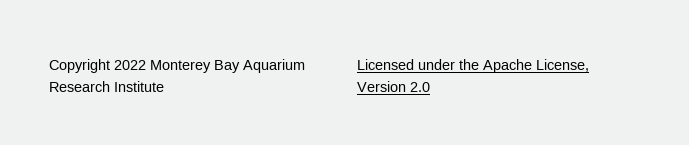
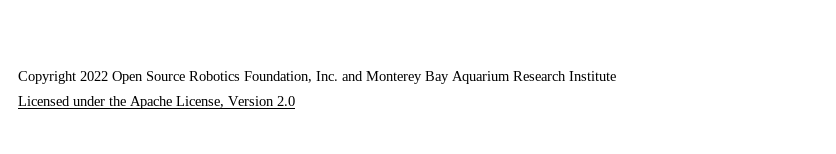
- Copyright 2022 Monterey Bay Aquarium Research Institute
+ Copyright 2022 Open Source Robotics Foundation, Inc. and Monterey Bay Aquarium Research Institute

